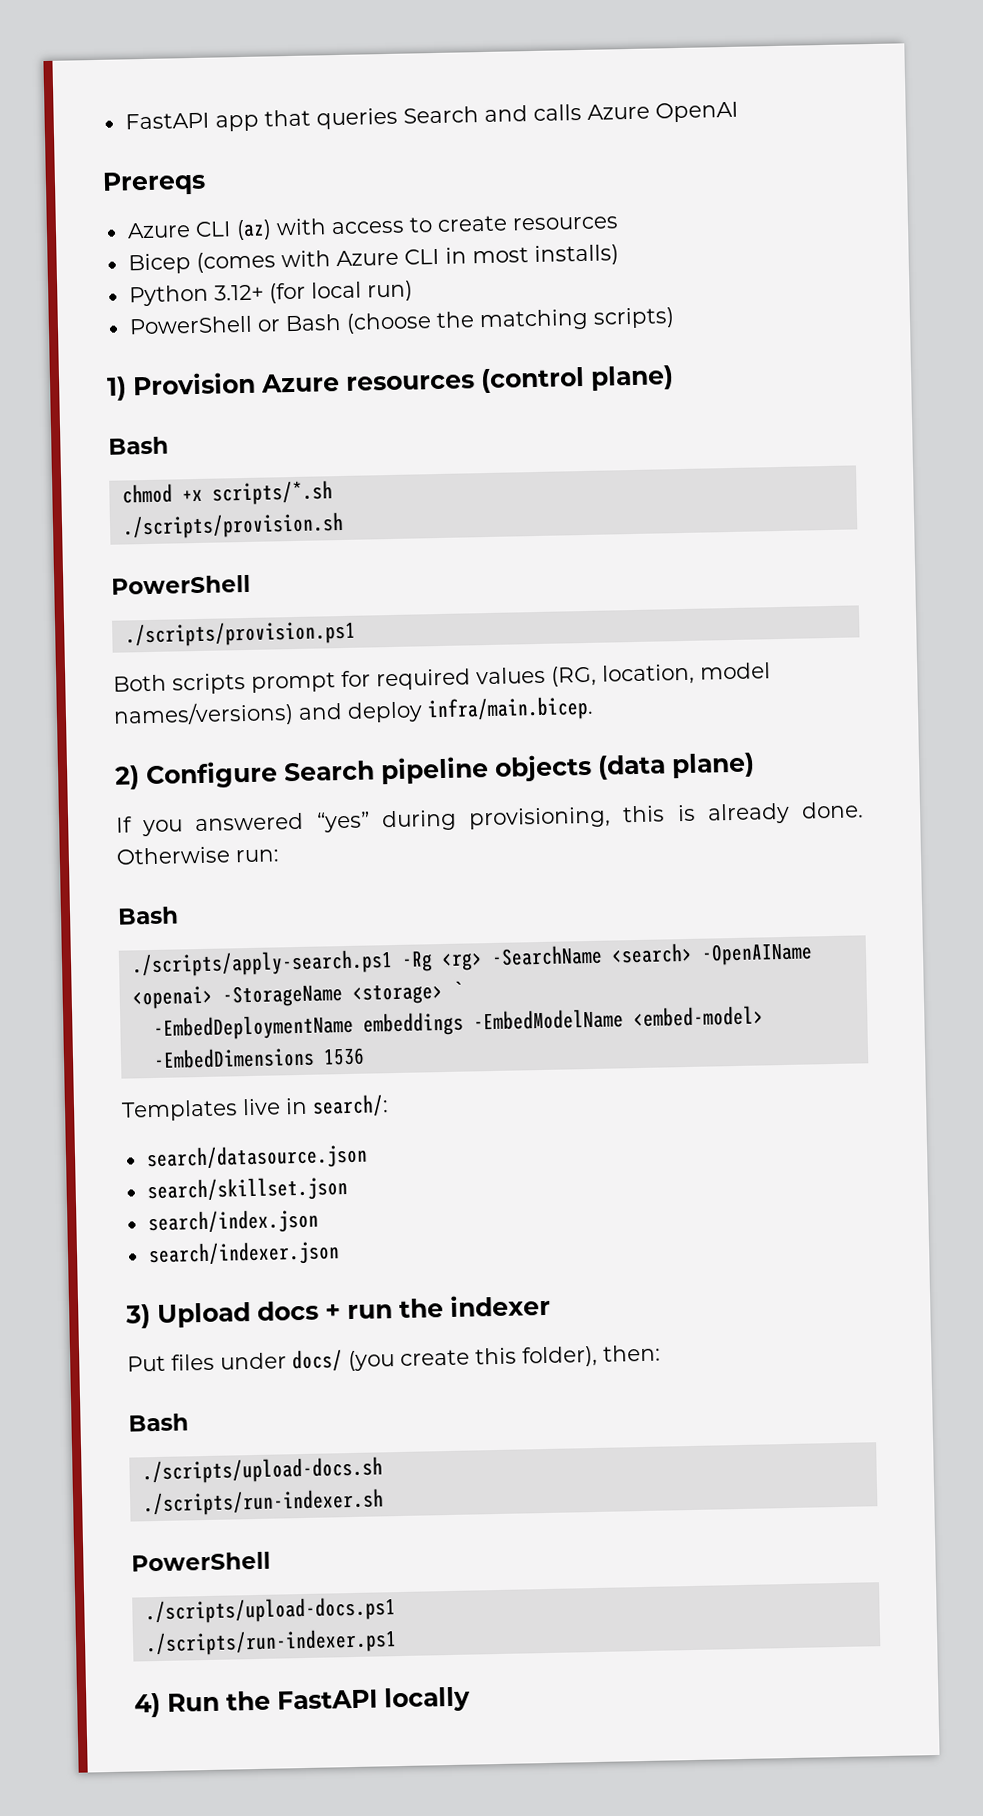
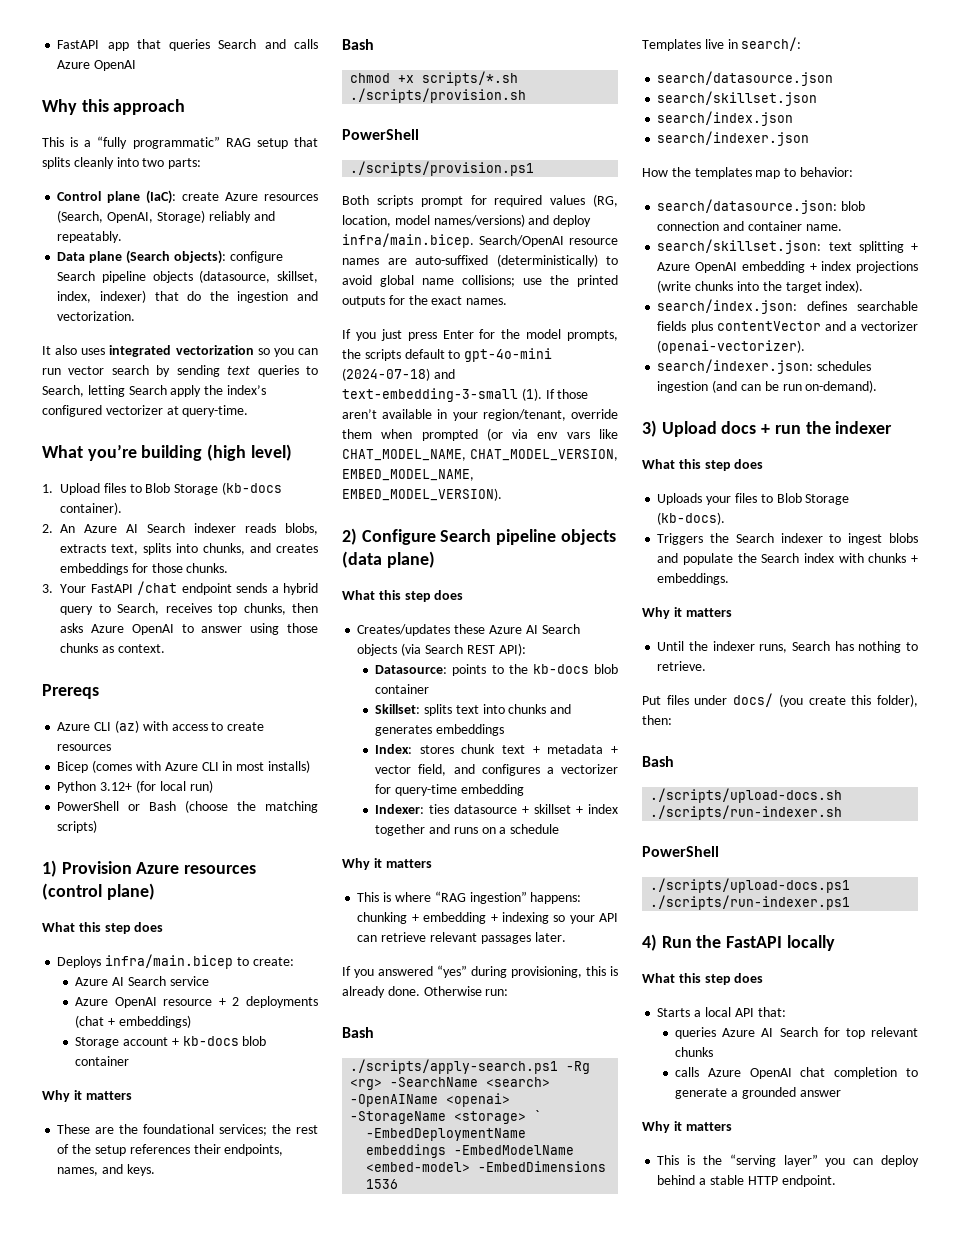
+ Why this approach
+ This is a “fully programmatic” RAG setup that splits cleanly into two parts:
+ Control plane (IaC): create Azure resources (Search, OpenAI, Storage) reliably and repeatably.
+ Data plane (Search objects): configure Search pipeline objects (datasource, skillset, index, indexer) that do the ingestion and vectorization.
+ It also uses integrated vectorization so you can run vector search by sending text queries to Search, letting Search apply the index’s configured vectorizer at query-time.
+ What you’re building (high level)
+ 1. Upload files to Blob Storage (kb-docs container).
+ 2. An Azure AI Search indexer reads blobs, extracts text, splits into chunks, and creates embeddings for those chunks.
+ 3. Your FastAPI /chat endpoint sends a hybrid query to Search, receives top chunks, then asks Azure OpenAI to answer using those chunks as context.
  1) Provision Azure resources (control plane)
+ What this step does
+ Deploys infra/main.bicep to create:
+ Azure AI Search service
+ Azure OpenAI resource + 2 deployments (chat + embeddings)
+ Storage account + kb-docs blob container
+ Why it matters
+ These are the foundational services; the rest of the setup references their endpoints, names, and keys.
- Both scripts prompt for required values (RG, location, model names/versions) and deploy infra/main.bicep.
+ Both scripts prompt for required values (RG, location, model names/versions) and deploy infra/main.bicep. Search/OpenAI resource names are auto-suffixed (deterministically) to avoid global name collisions; use the printed outputs for the exact names.
+ If you just press Enter for the model prompts, the scripts default to gpt-4o-mini (2024-07-18) and text-embedding-3-small (1). If those aren’t available in your region/tenant, override them when prompted (or via env vars like CHAT_MODEL_NAME, CHAT_MODEL_VERSION, EMBED_MODEL_NAME, EMBED_MODEL_VERSION).
  2) Configure Search pipeline objects (data plane)
+ What this step does
+ Creates/updates these Azure AI Search objects (via Search REST API):
+ Datasource: points to the kb-docs blob container
+ Skillset: splits text into chunks and generates embeddings
+ Index: stores chunk text + metadata + vector field, and configures a vectorizer for query-time embedding
+ Indexer: ties datasource + skillset + index together and runs on a schedule
+ Why it matters
+ This is where “RAG ingestion” happens: chunking + embedding + indexing so your API can retrieve relevant passages later.
+ How the templates map to behavior:
+ search/datasource.json: blob connection and container name.
+ search/skillset.json: text splitting + Azure OpenAI embedding + index projections (write chunks into the target index).
+ search/index.json: defines searchable fields plus contentVector and a vectorizer (openai-vectorizer).
+ search/indexer.json: schedules ingestion (and can be run on-demand).
  3) Upload docs + run the indexer
+ What this step does
+ Uploads your files to Blob Storage (kb-docs).
+ Triggers the Search indexer to ingest blobs and populate the Search index with chunks + embeddings.
+ Why it matters
+ Until the indexer runs, Search has nothing to retrieve.
  4) Run the FastAPI locally
+ What this step does
+ Starts a local API that:
+ queries Azure AI Search for top relevant chunks
+ calls Azure OpenAI chat completion to generate a grounded answer
+ Why it matters
+ This is the “serving layer” you can deploy behind a stable HTTP endpoint.

